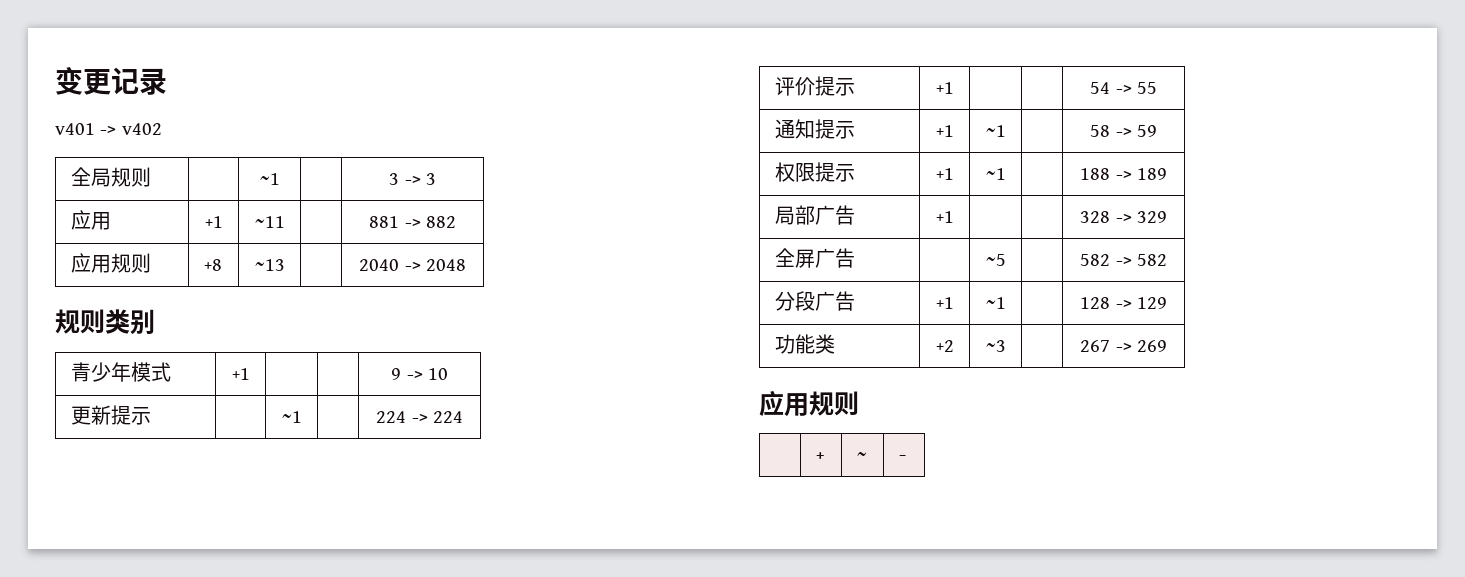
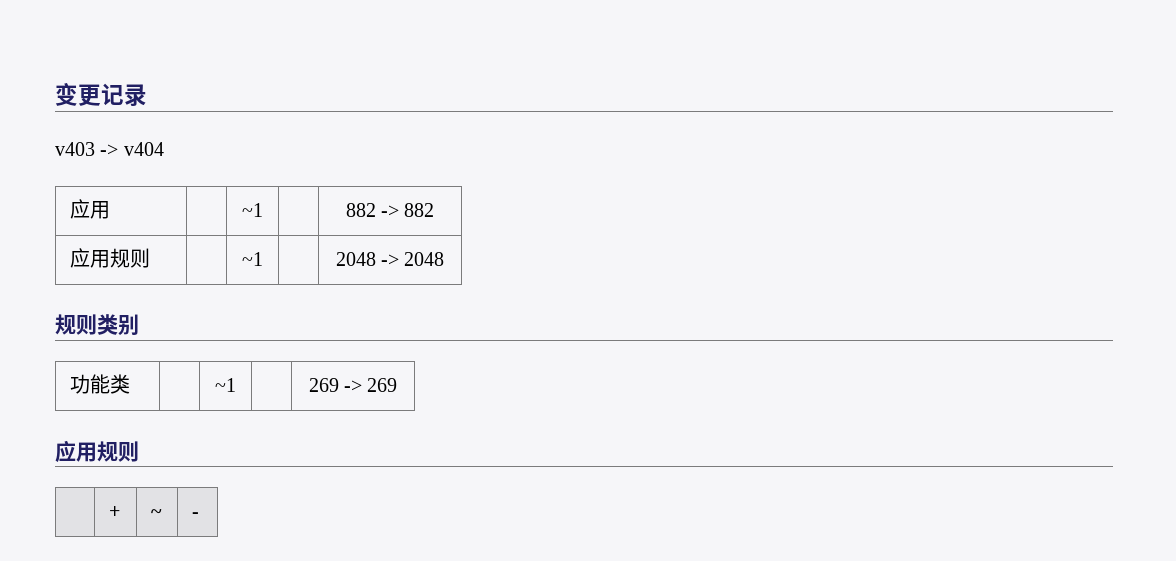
- v401 -> v402
- 全局规则 | | ~1 | | 3 -> 3
- 应用 | +1 | ~11 | | 881 -> 882
+ v403 -> v404
+ 应用 | | ~1 | | 882 -> 882
- 应用规则 | +8 | ~13 | | 2040 -> 2048
+ 应用规则 | | ~1 | | 2048 -> 2048
- 青少年模式 | +1 | | | 9 -> 10
- 更新提示 | | ~1 | | 224 -> 224
- 评价提示 | +1 | | | 54 -> 55
- 通知提示 | +1 | ~1 | | 58 -> 59
- 权限提示 | +1 | ~1 | | 188 -> 189
- 局部广告 | +1 | | | 328 -> 329
- 全屏广告 | | ~5 | | 582 -> 582
- 分段广告 | +1 | ~1 | | 128 -> 129
- 功能类 | +2 | ~3 | | 267 -> 269
+ 功能类 | | ~1 | | 269 -> 269

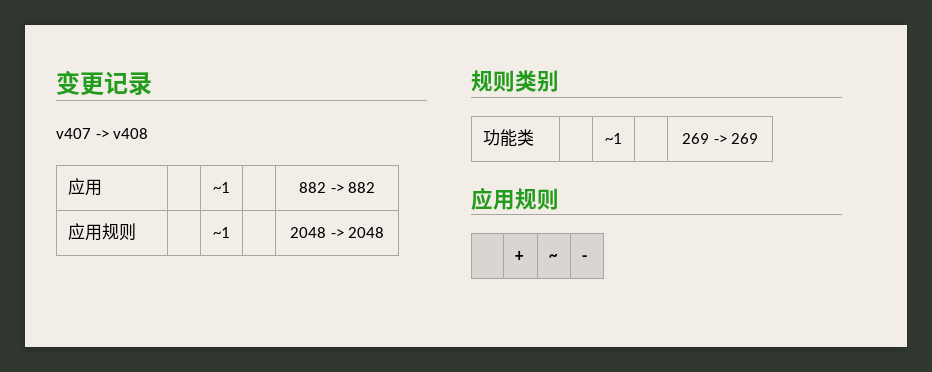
- v403 -> v404
+ v407 -> v408

